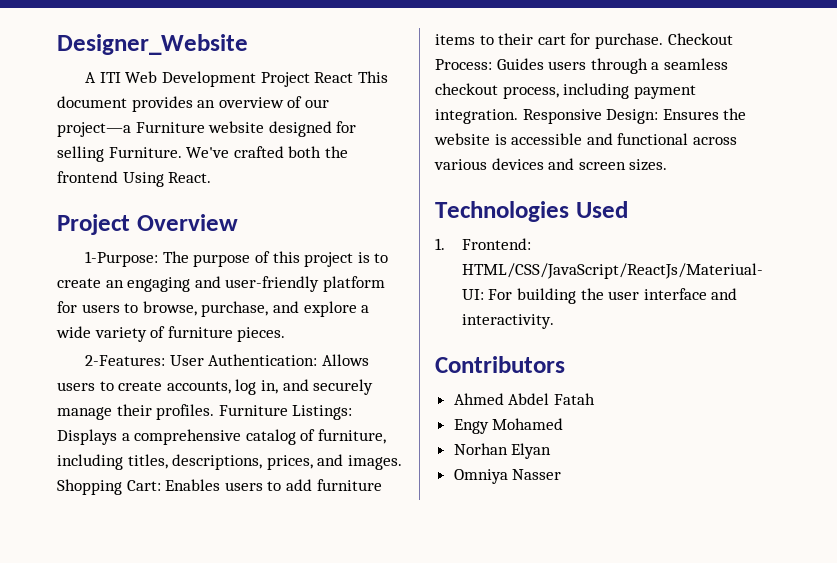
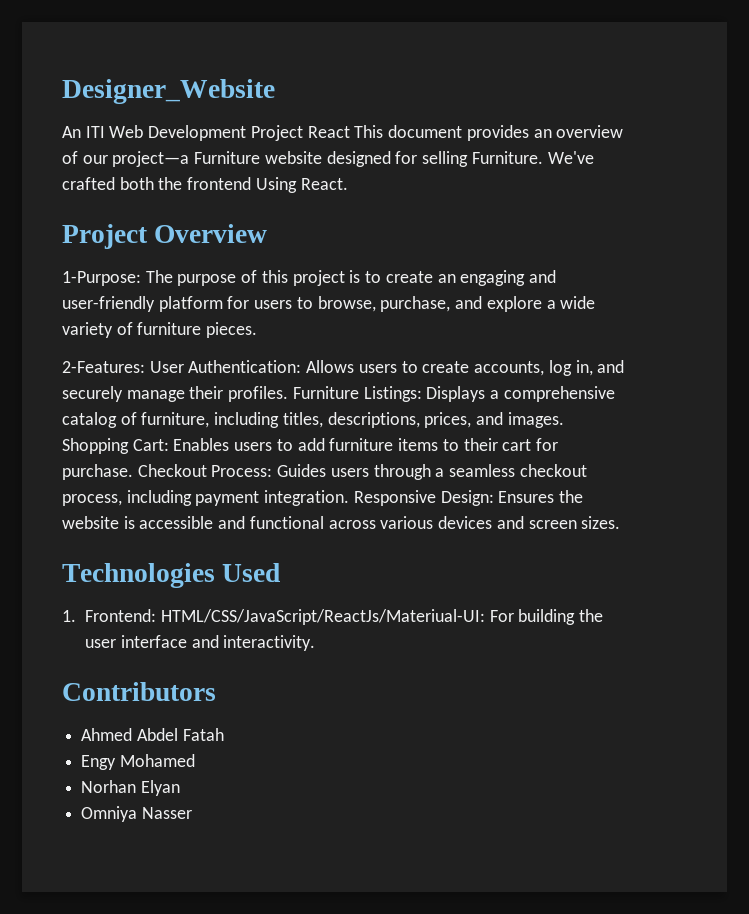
- A ITI Web Development Project React This document provides an overview of our project—a Furniture website designed for selling Furniture.
+ An ITI Web Development Project React This document provides an overview of our project—a Furniture website designed for selling Furniture.

